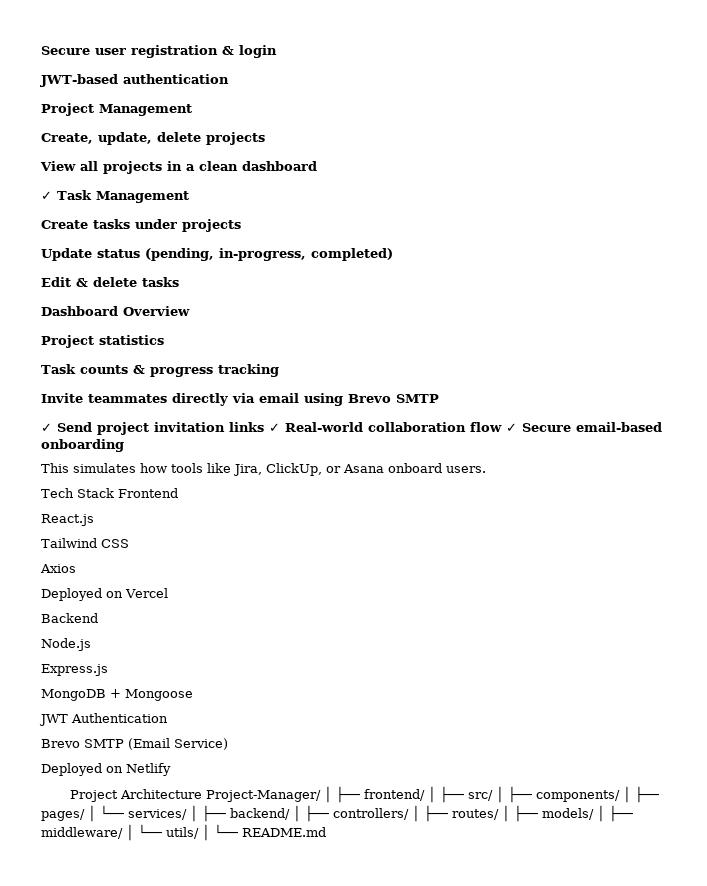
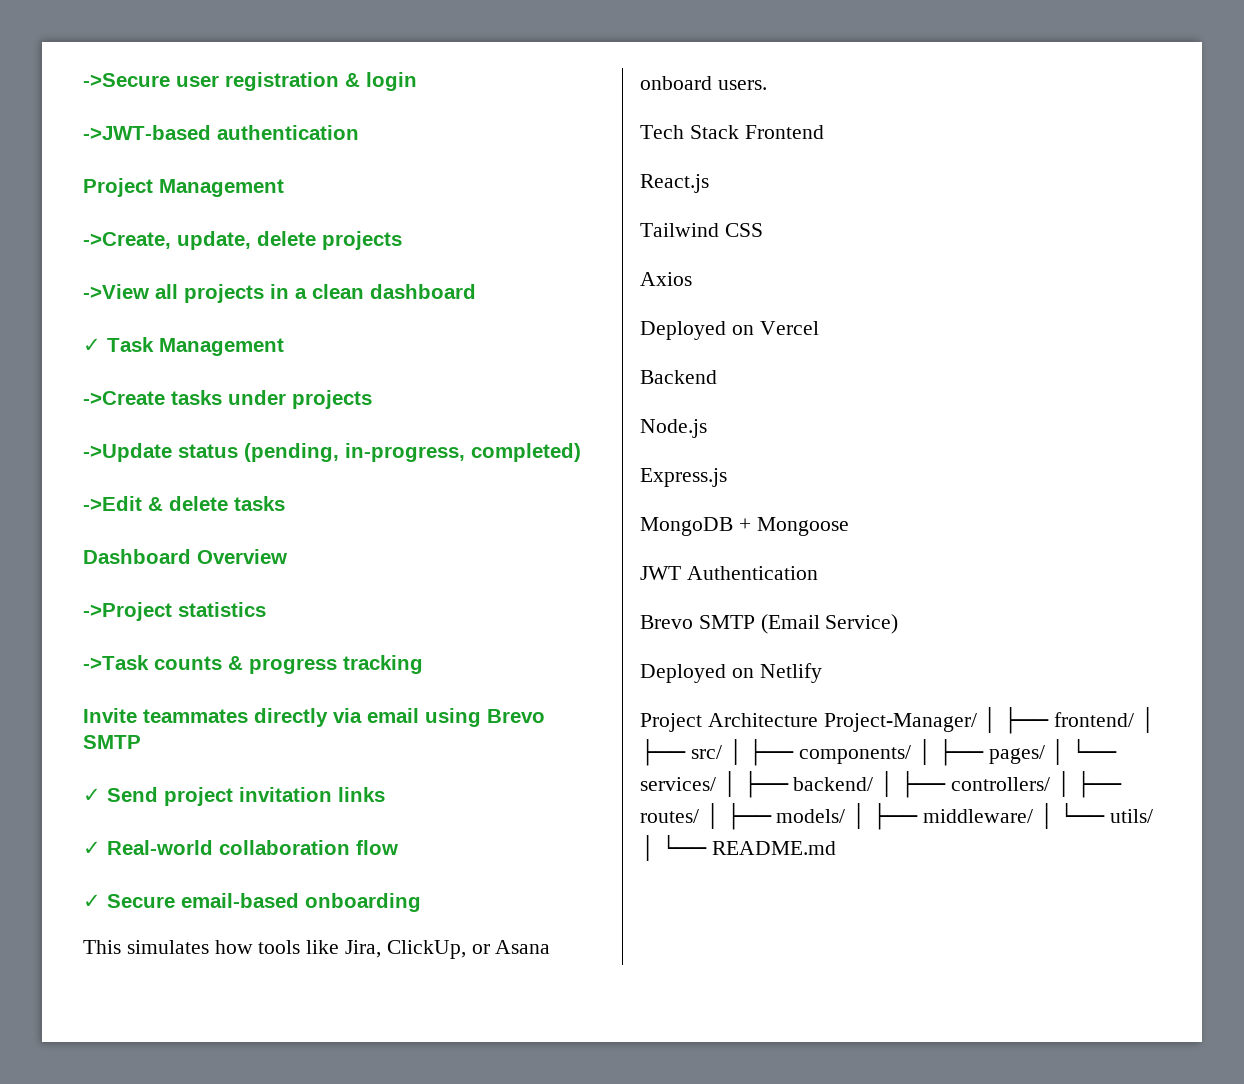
- Secure user registration & login
+ ->Secure user registration & login
- JWT-based authentication
+ ->JWT-based authentication
- Create, update, delete projects
+ ->Create, update, delete projects
- View all projects in a clean dashboard
+ ->View all projects in a clean dashboard
- Create tasks under projects
+ ->Create tasks under projects
- Update status (pending, in-progress, completed)
+ ->Update status (pending, in-progress, completed)
- Edit & delete tasks
+ ->Edit & delete tasks
- Project statistics
+ ->Project statistics
- Task counts & progress tracking
+ ->Task counts & progress tracking
- ✓ Send project invitation links ✓ Real-world collaboration flow ✓ Secure email-based onboarding
+ ✓ Send project invitation links
+ ✓ Real-world collaboration flow
+ ✓ Secure email-based onboarding

